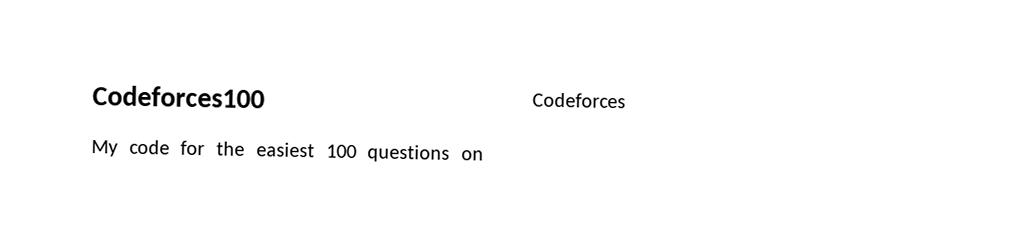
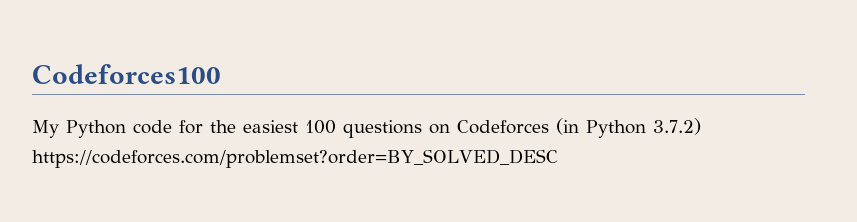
- My code for the easiest 100 questions on Codeforces
+ My Python code for the easiest 100 questions on Codeforces (in Python 3.7.2)
+ https://codeforces.com/problemset?order=BY_SOLVED_DESC

